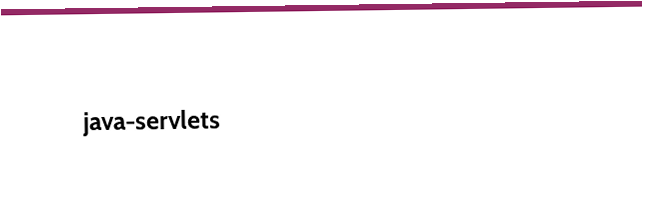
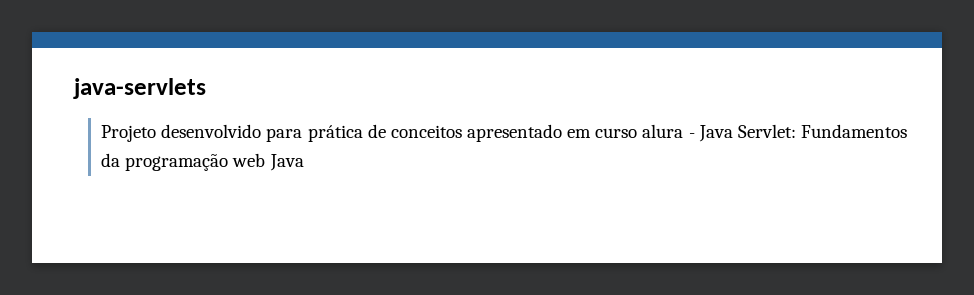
+ Projeto desenvolvido para prática de conceitos apresentado em curso alura - Java Servlet: Fundamentos da programação web Java

